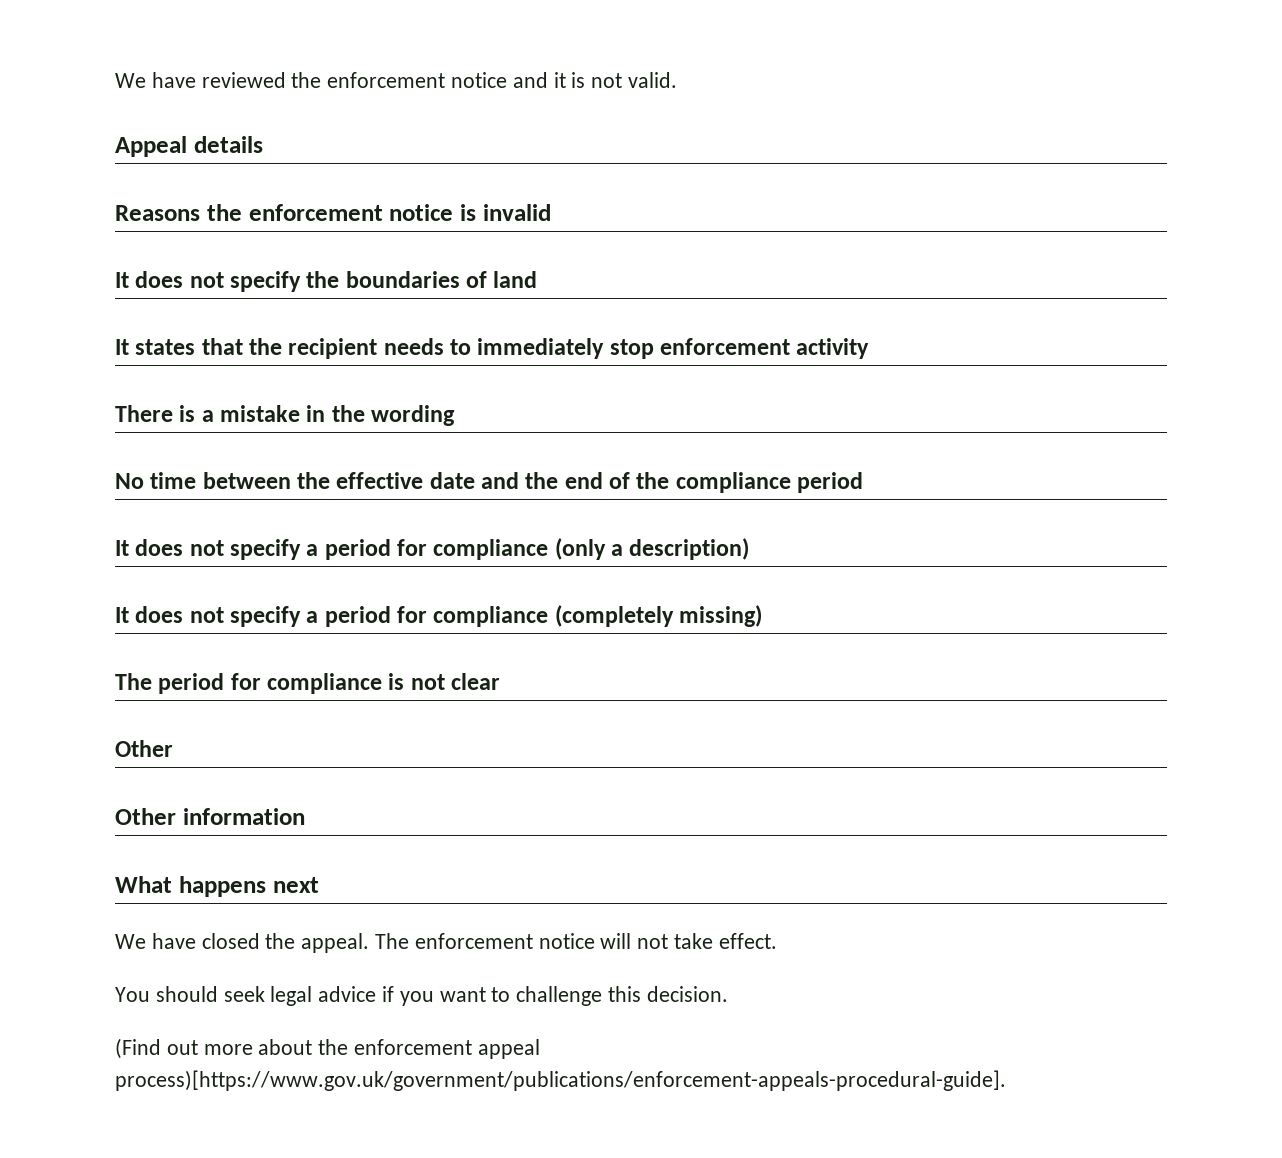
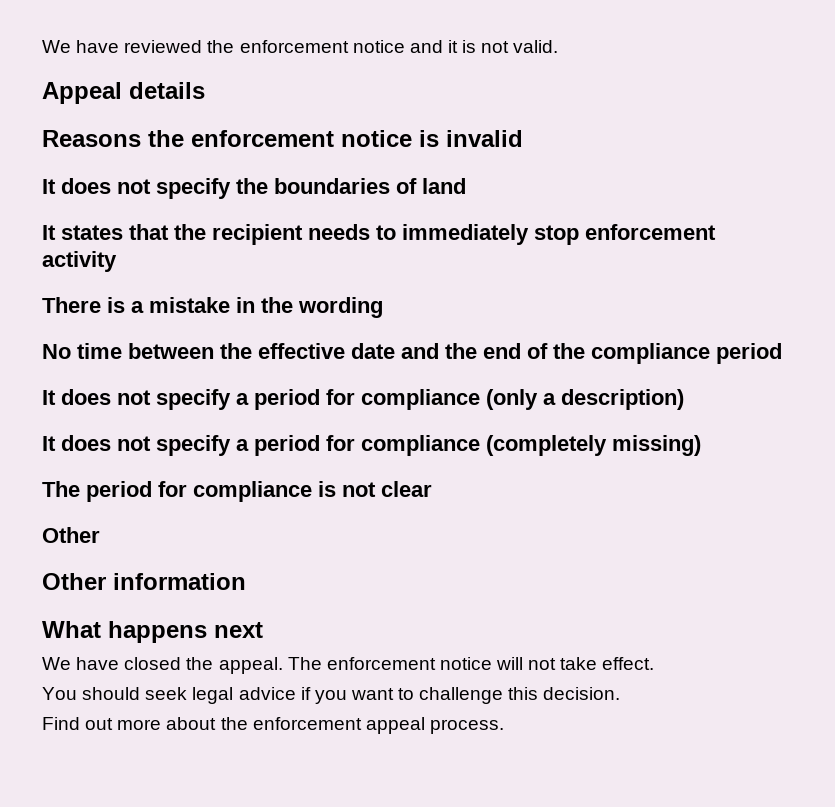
- (Find out more about the enforcement appeal process)[https://www.gov.uk/government/publications/enforcement-appeals-procedural-guide].
+ Find out more about the enforcement appeal process.

